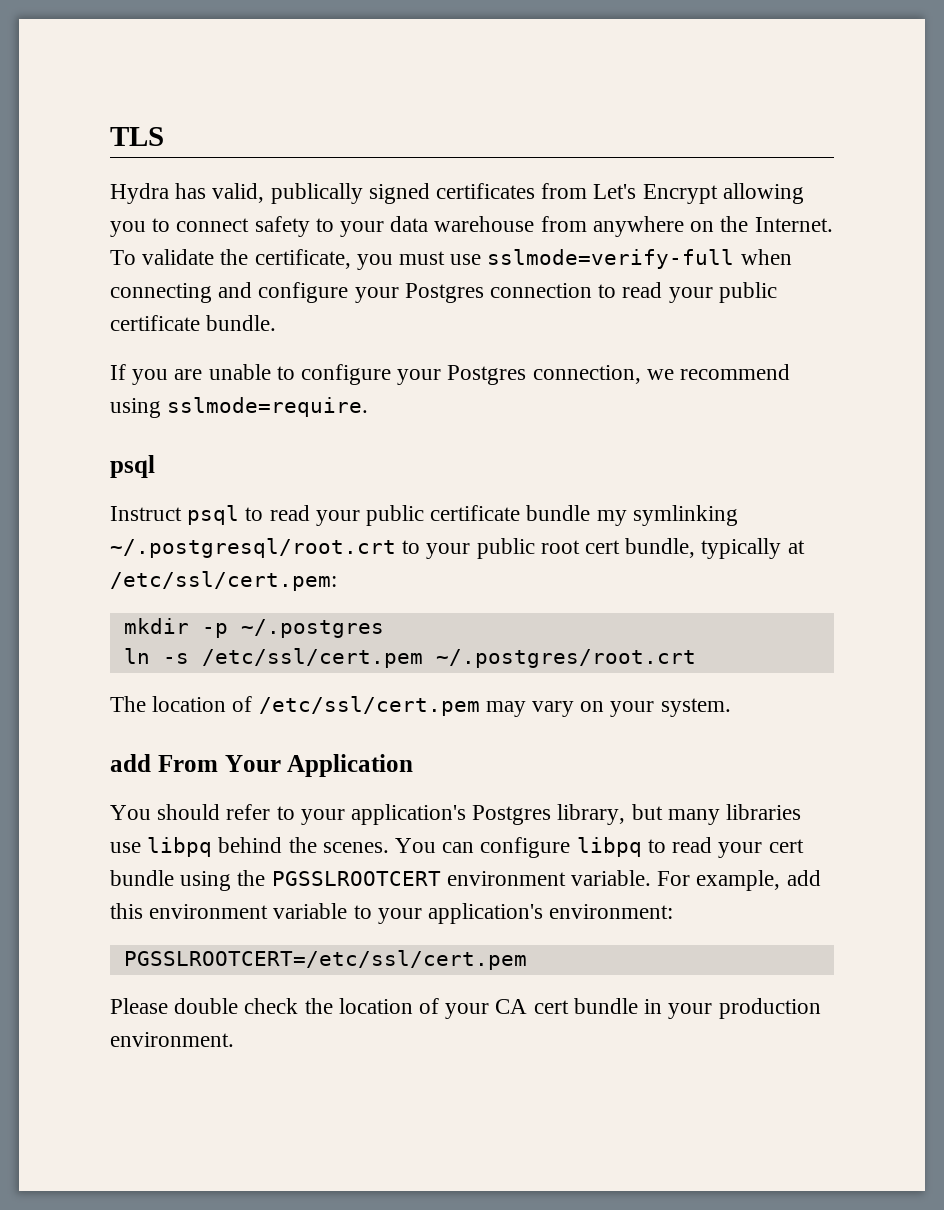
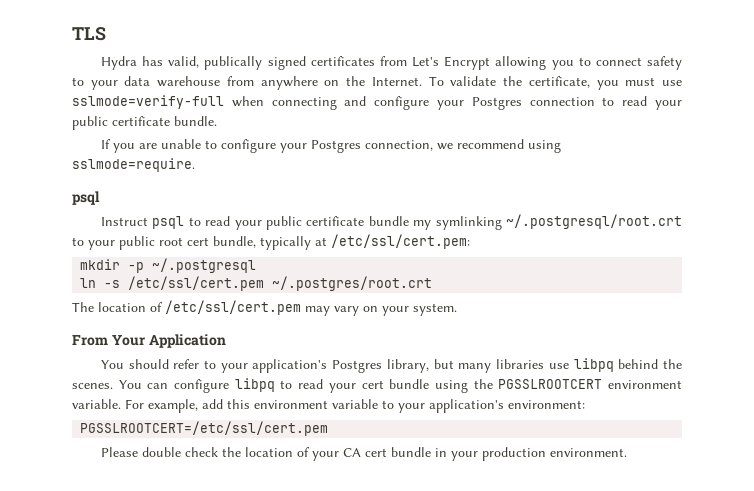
- mkdir -p ~/.postgres
+ mkdir -p ~/.postgresql
- add From Your Application
+ From Your Application

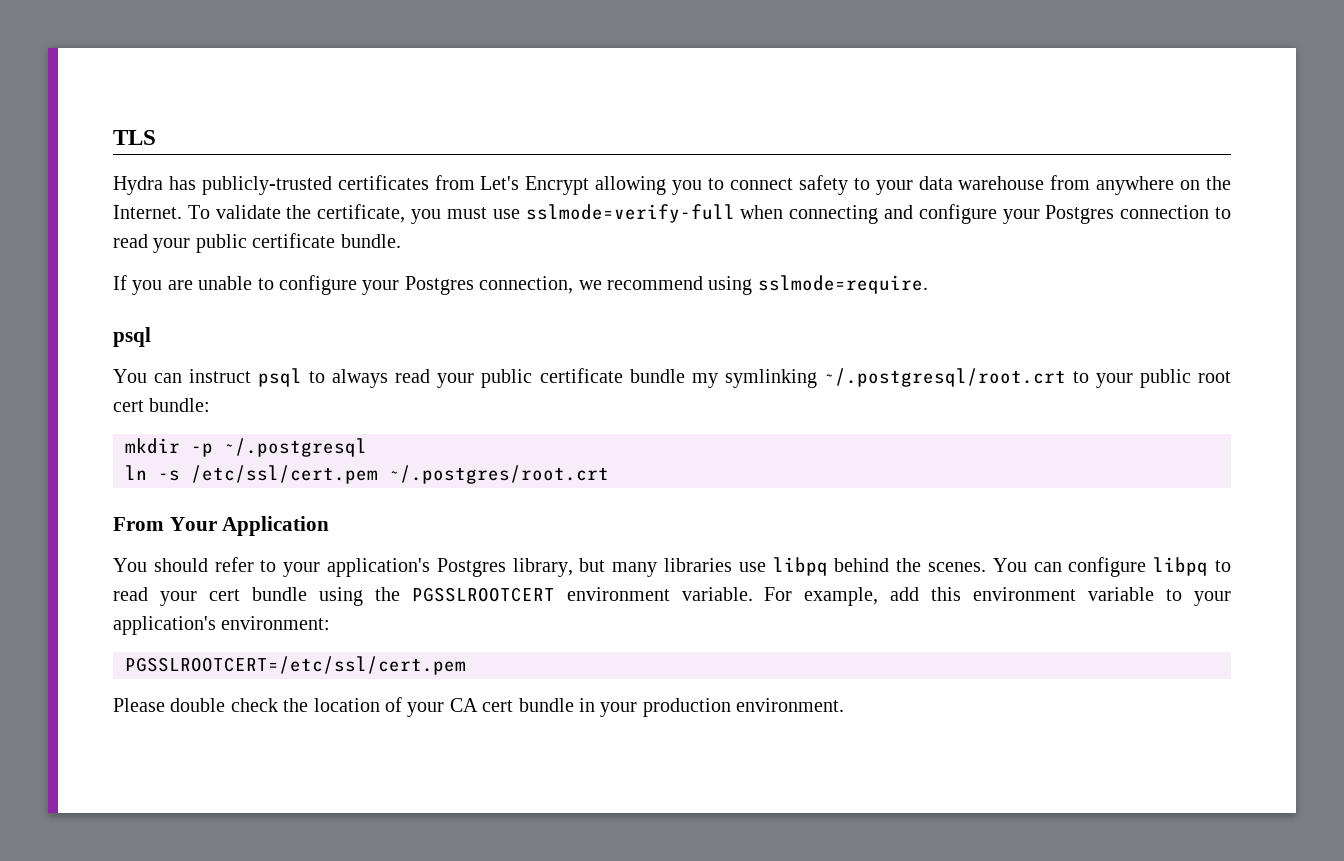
- Hydra has valid, publically signed certificates from Let's Encrypt allowing you to connect safety to your data warehouse from anywhere on the Internet.
+ Hydra has publicly-trusted certificates from Let's Encrypt allowing you to connect safety to your data warehouse from anywhere on the Internet.
- Instruct psql to read your public certificate bundle my symlinking ~/.postgresql/root.crt to your public root cert bundle, typically at /etc/ssl/cert.pem:
+ You can instruct psql to always read your public certificate bundle my symlinking ~/.postgresql/root.crt to your public root cert bundle:
- The location of /etc/ssl/cert.pem may vary on your system.

